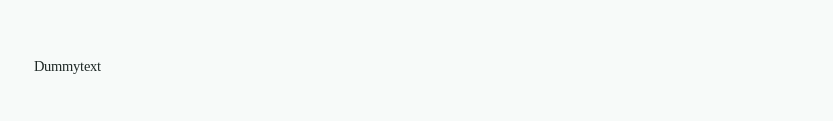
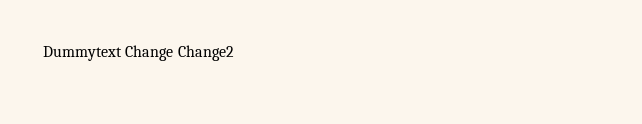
- Dummytext
+ Dummytext Change Change2

